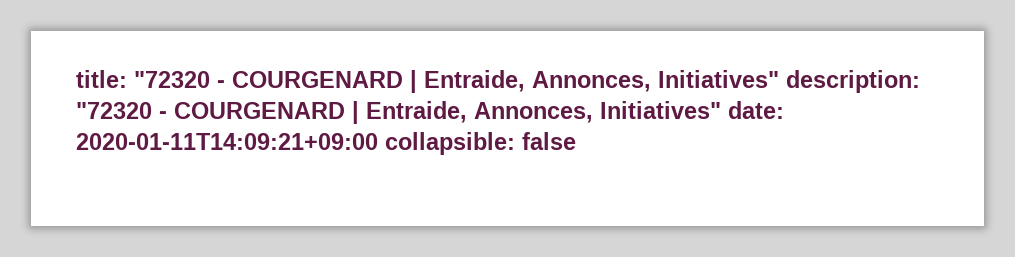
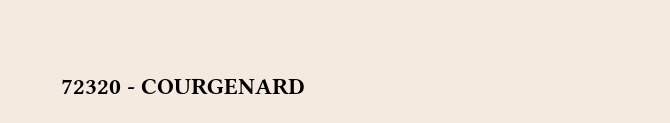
- title: "72320 - COURGENARD | Entraide, Annonces, Initiatives" description: "72320 - COURGENARD | Entraide, Annonces, Initiatives" date: 2020-01-11T14:09:21+09:00 collapsible: false
+ 72320 - COURGENARD

